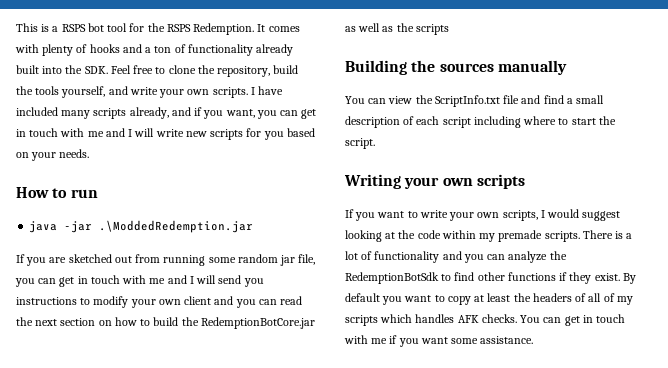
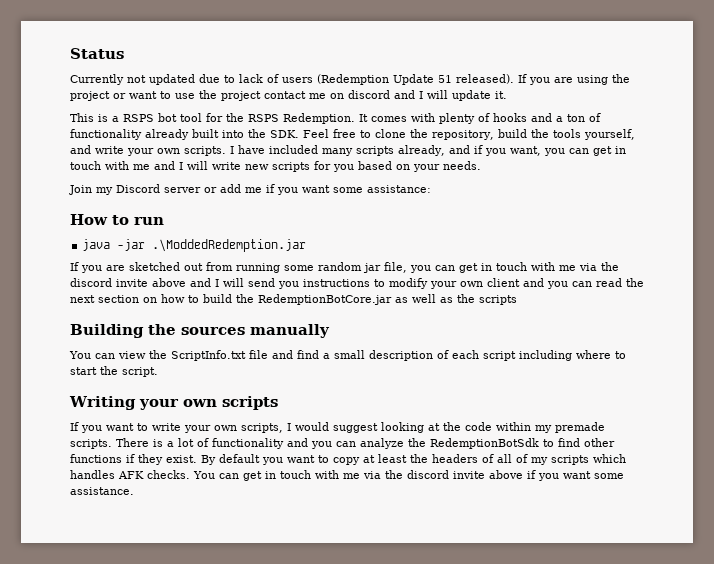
+ Status
+ Currently not updated due to lack of users (Redemption Update 51 released). If you are using the project or want to use the project contact me on discord and I will update it.
+ Join my Discord server or add me if you want some assistance:
- If you are sketched out from running some random jar file, you can get in touch with me and I will send you instructions to modify your own client and you can read the next section on how to build the RedemptionBotCore.jar as well as the scripts
+ If you are sketched out from running some random jar file, you can get in touch with me via the discord invite above and I will send you instructions to modify your own client and you can read the next section on how to build the RedemptionBotCore.jar as well as the scripts
- You can get in touch with me if you want some assistance.
+ You can get in touch with me via the discord invite above if you want some assistance.

